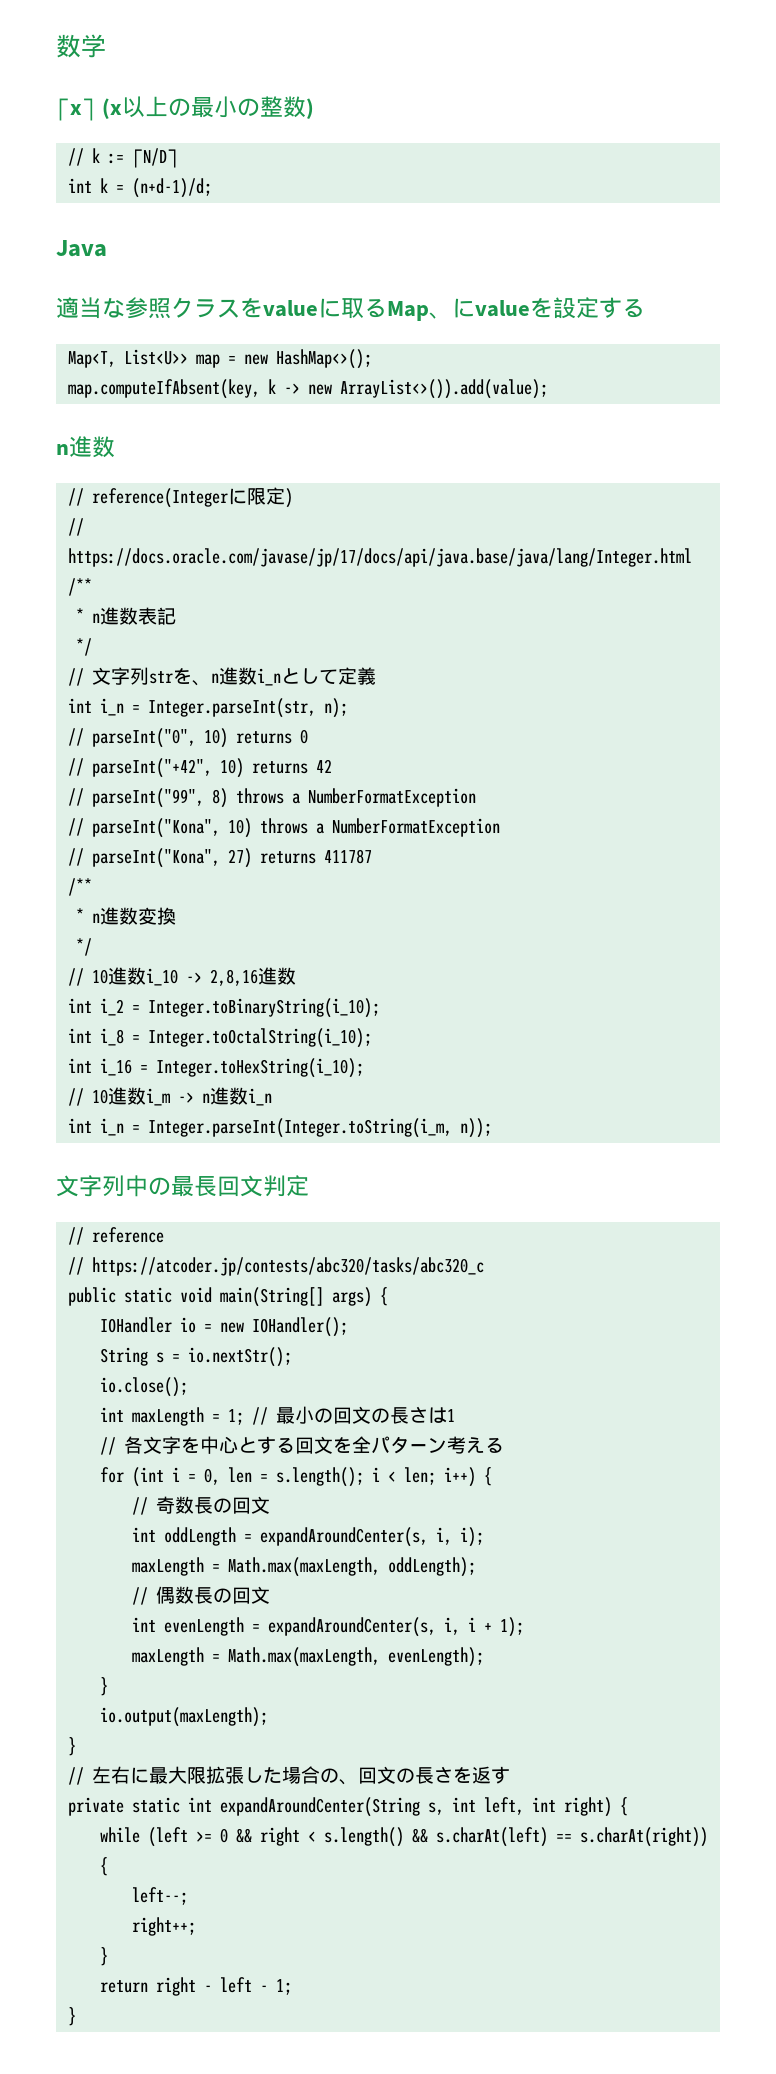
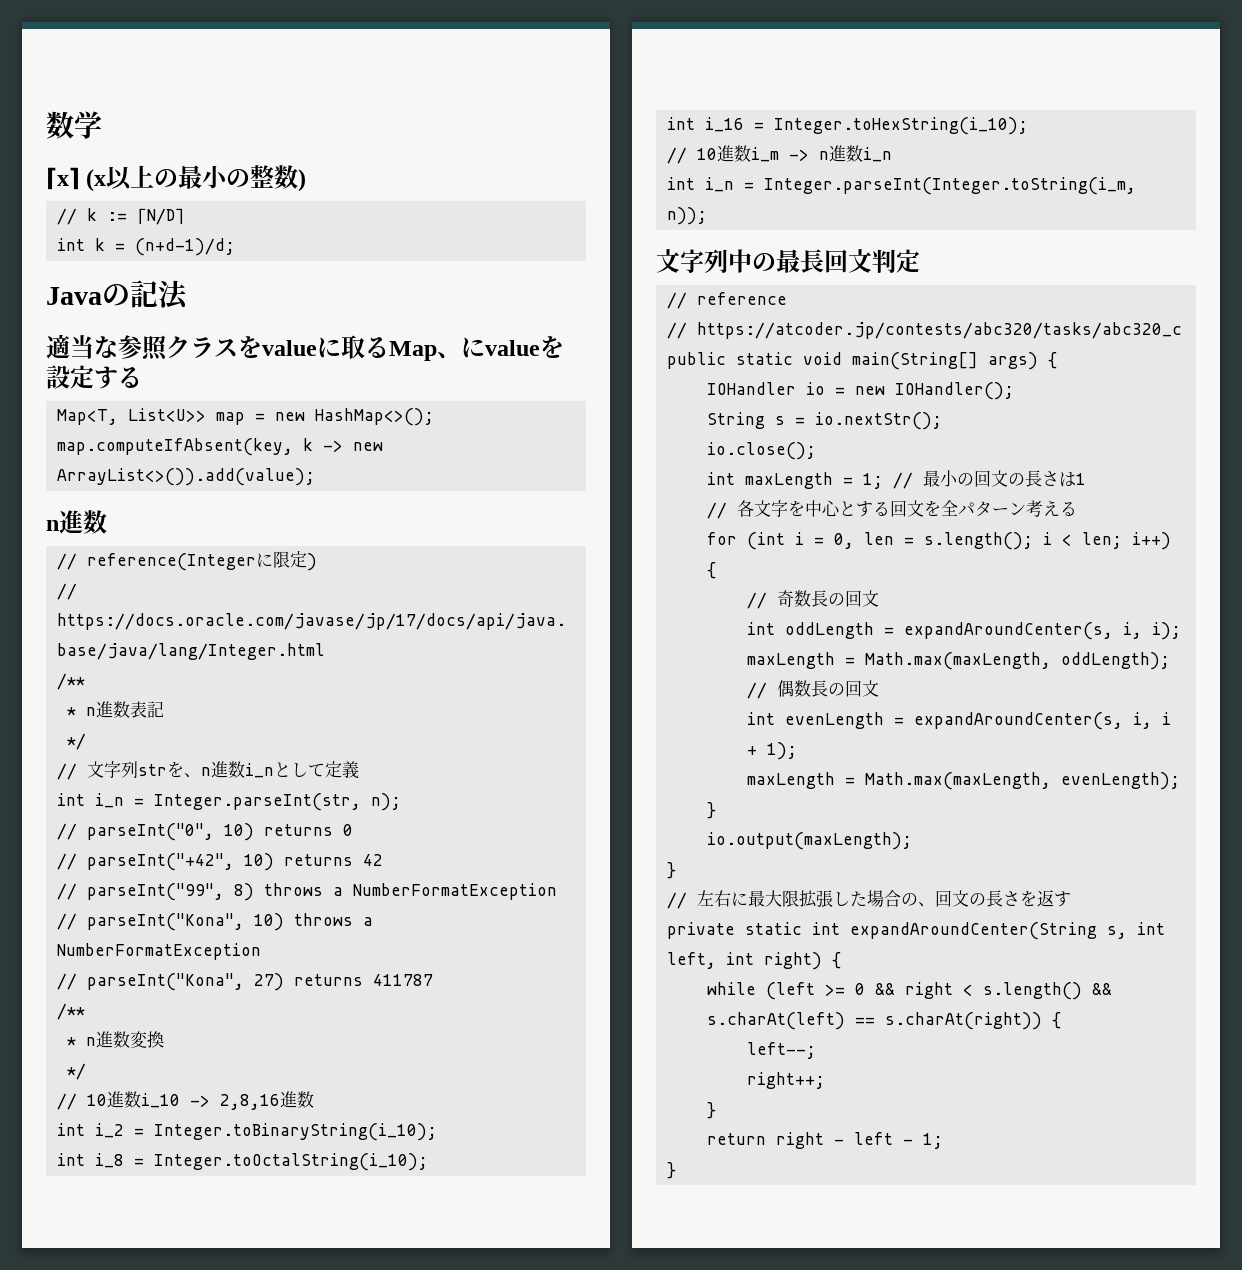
- Java
+ Javaの記法

